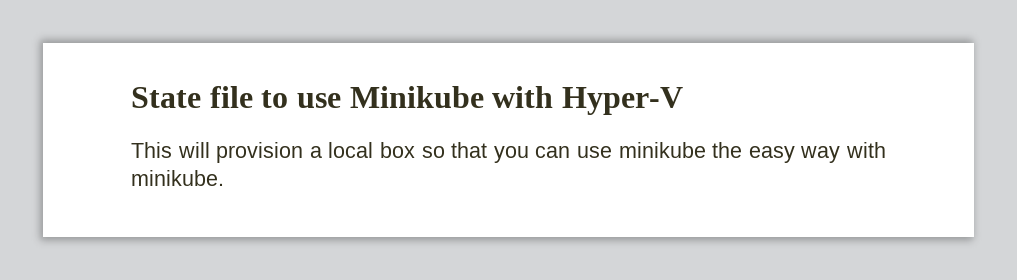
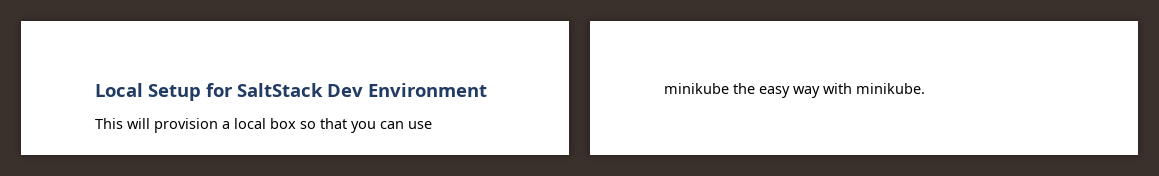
- State file to use Minikube with Hyper-V
+ Local Setup for SaltStack Dev Environment

